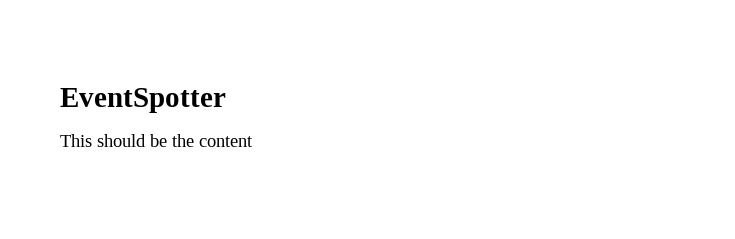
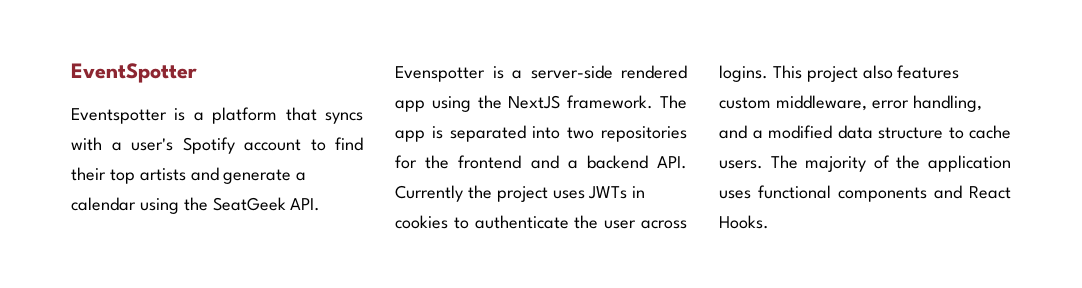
- This should be the content
+ Eventspotter is a platform that syncs with a user's Spotify account to find their top artists and generate a calendar using the SeatGeek API. Evenspotter is a server-side rendered app using the NextJS framework. The app is separated into two repositories for the frontend and a backend API. Currently the project uses JWTs in cookies to authenticate the user across logins. This project also features custom middleware, error handling, and a modified data structure to cache users. The majority of the application uses functional components and React Hooks.

